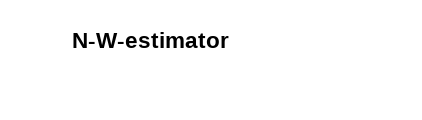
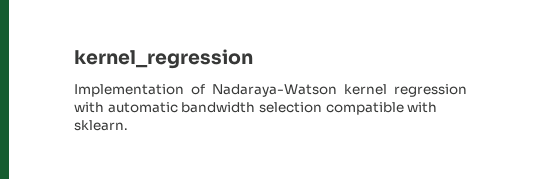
- N-W-estimator
+ kernel_regression
+ Implementation of Nadaraya-Watson kernel regression with automatic bandwidth selection compatible with sklearn.

